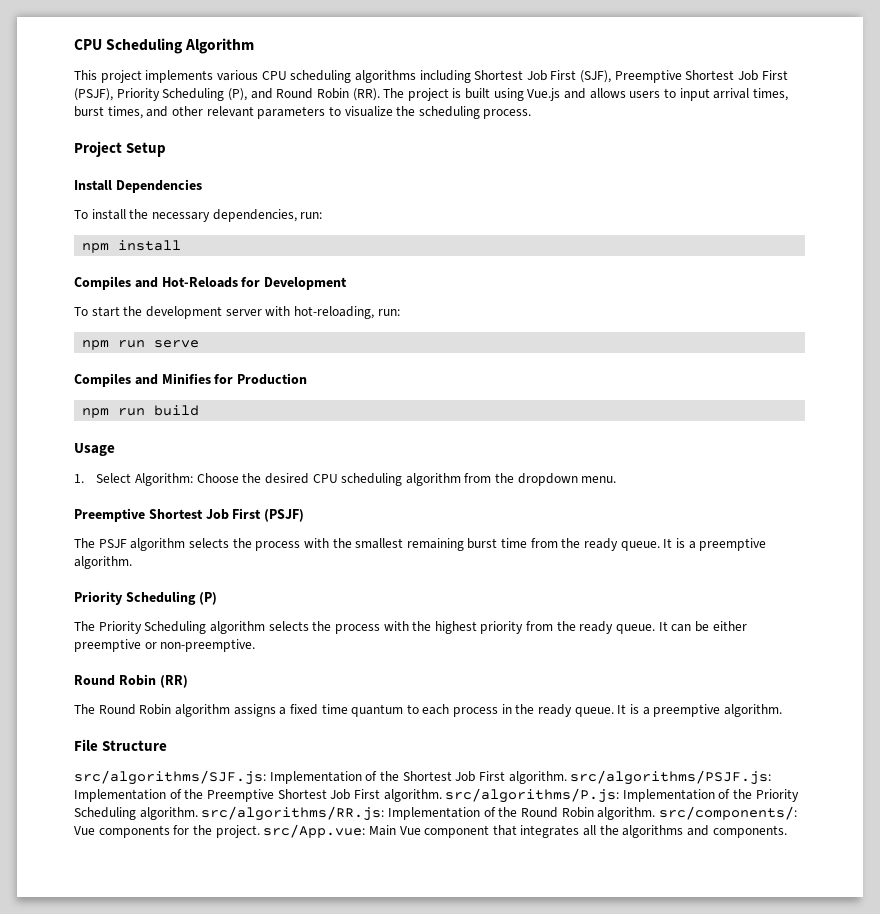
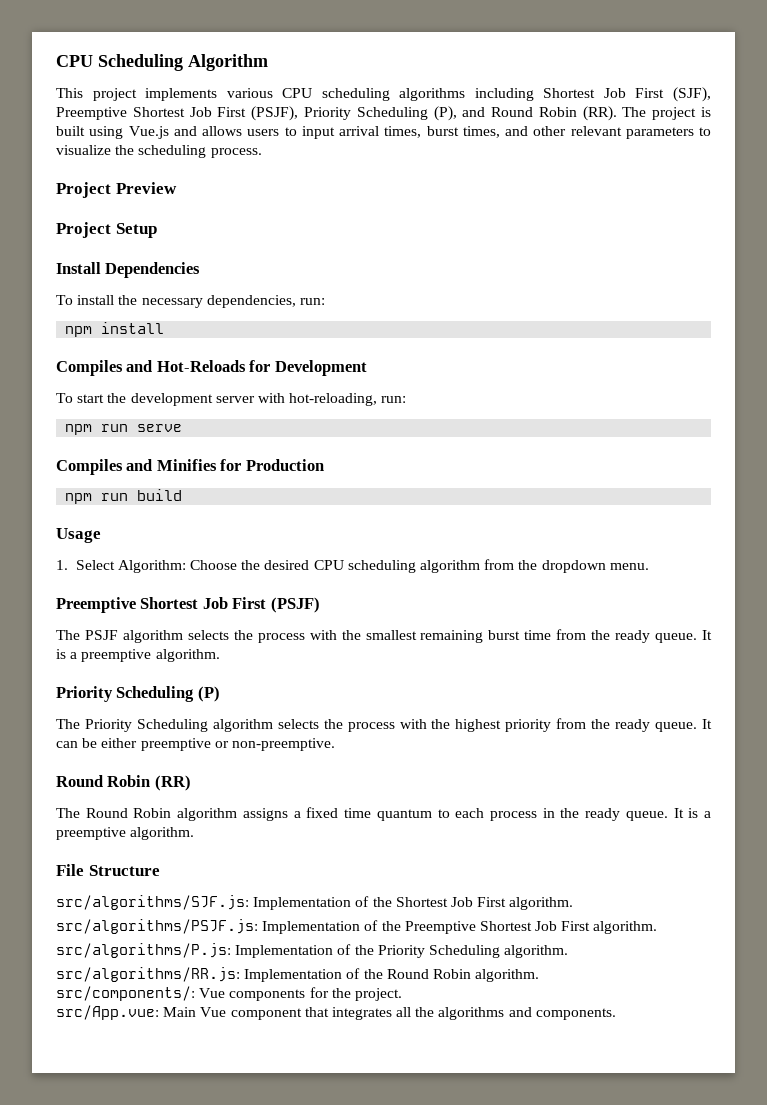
+ Project Preview
- src/algorithms/SJF.js: Implementation of the Shortest Job First algorithm. src/algorithms/PSJF.js: Implementation of the Preemptive Shortest Job First algorithm. src/algorithms/P.js: Implementation of the Priority Scheduling algorithm. src/algorithms/RR.js: Implementation of the Round Robin algorithm. src/components/: Vue components for the project. src/App.vue: Main Vue component that integrates all the algorithms and components.
+ src/algorithms/SJF.js: Implementation of the Shortest Job First algorithm.
+ src/algorithms/PSJF.js: Implementation of the Preemptive Shortest Job First algorithm.
+ src/algorithms/P.js: Implementation of the Priority Scheduling algorithm.
+ src/algorithms/RR.js: Implementation of the Round Robin algorithm.
+ src/components/: Vue components for the project.
+ src/App.vue: Main Vue component that integrates all the algorithms and components.

